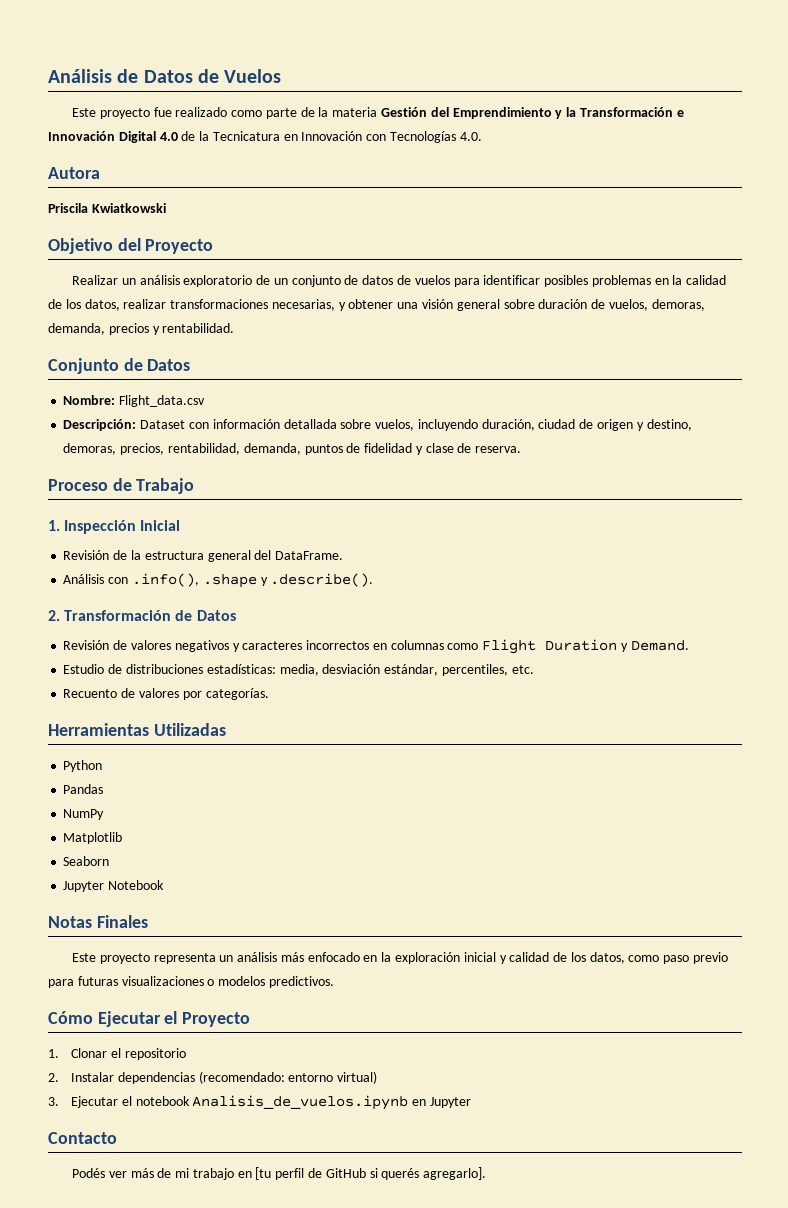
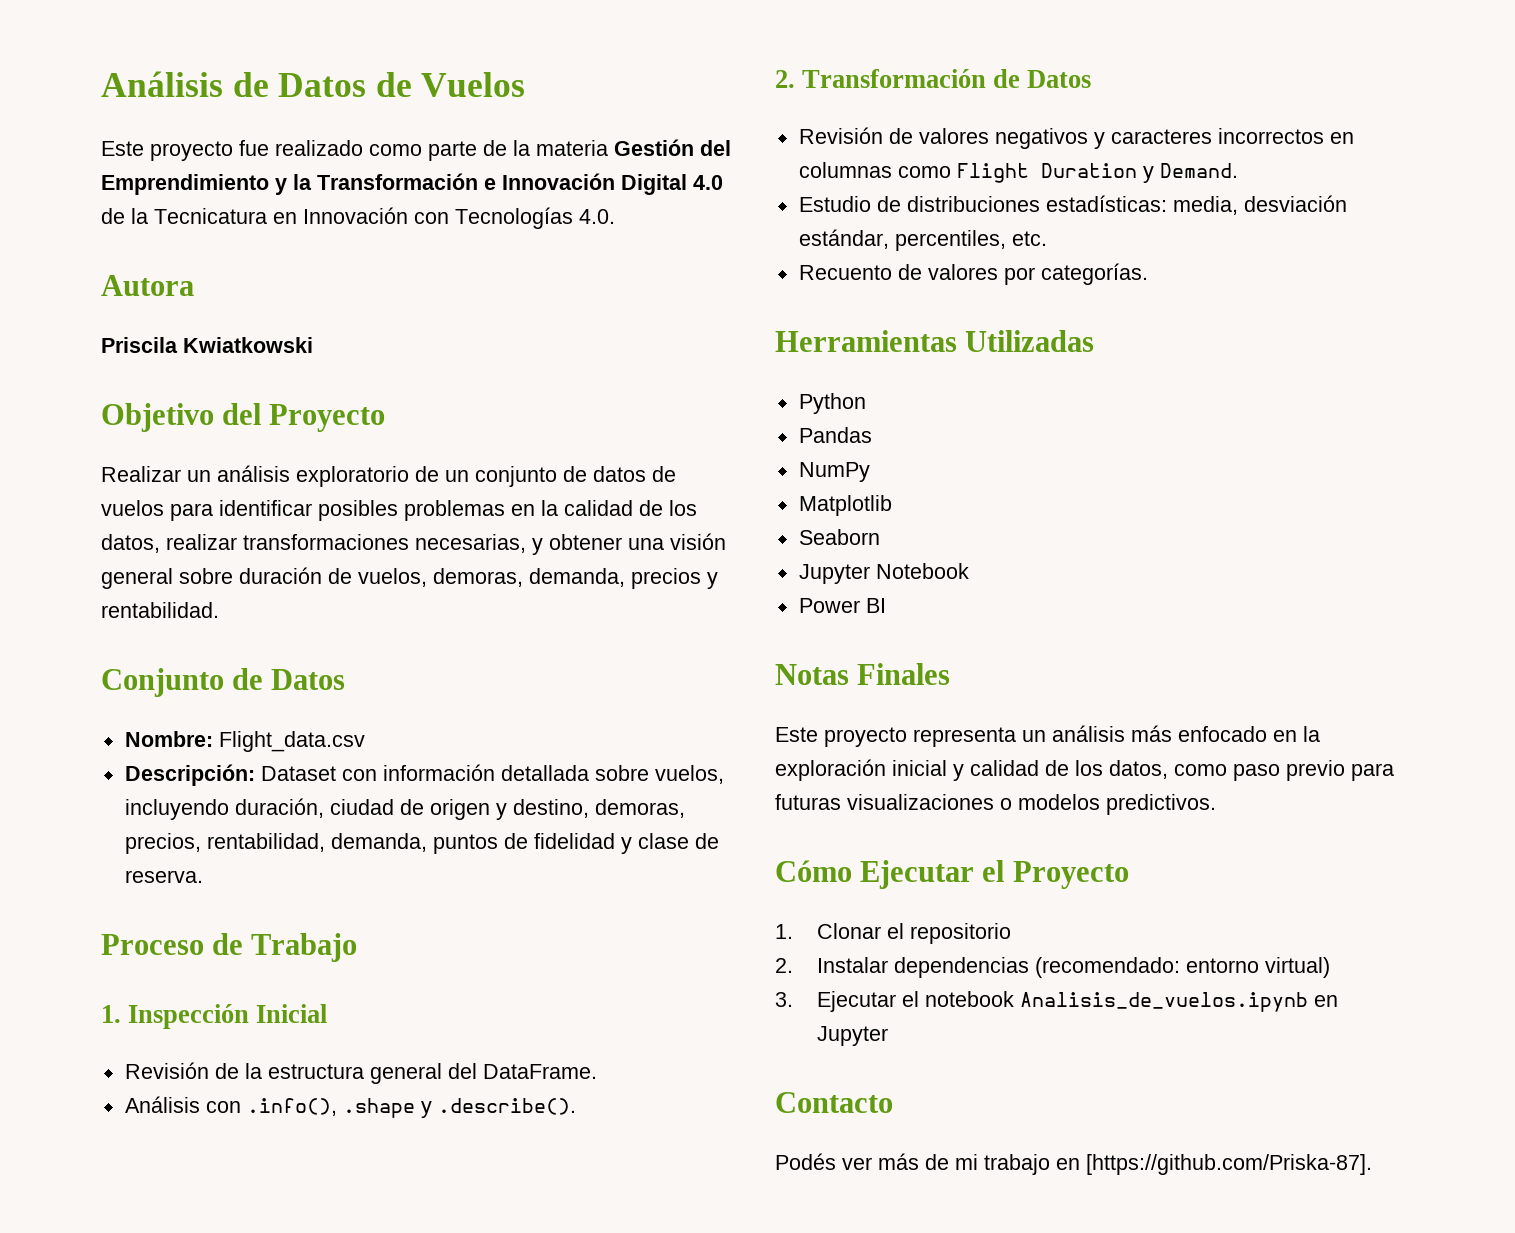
+ Power BI
- Podés ver más de mi trabajo en [tu perfil de GitHub si querés agregarlo].
+ Podés ver más de mi trabajo en [https://github.com/Priska-87].

